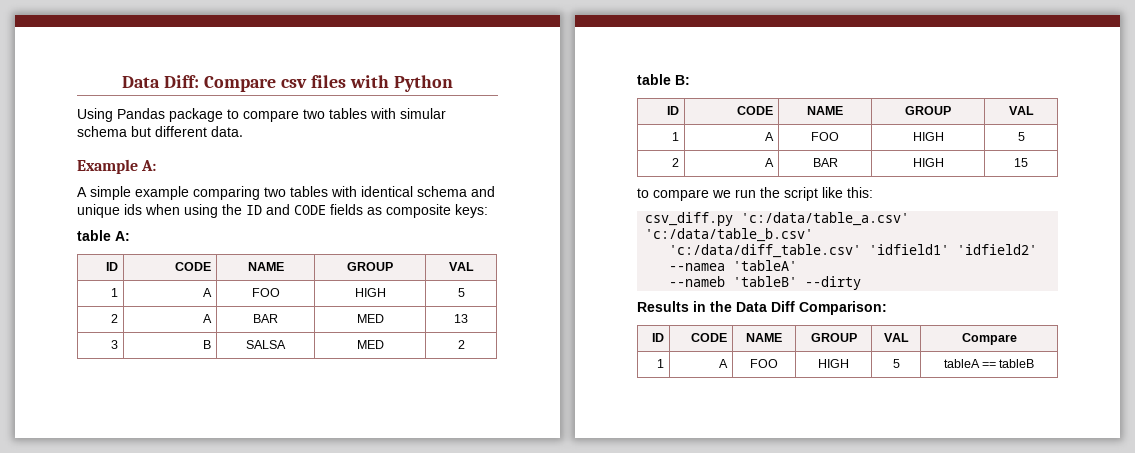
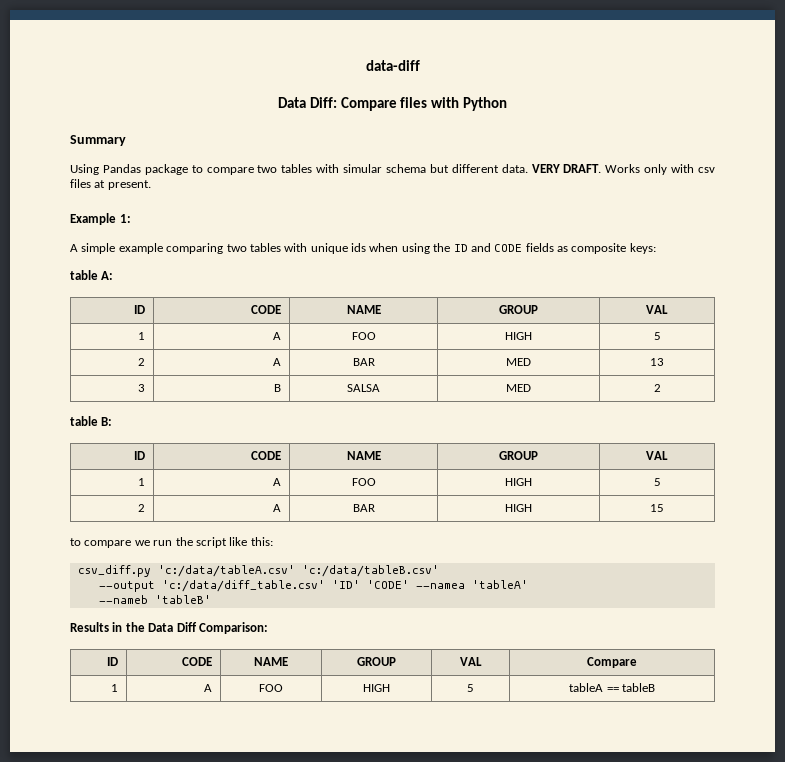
+ data-diff
- Data Diff: Compare csv files with Python
+ Data Diff: Compare files with Python
+ Summary
+ VERY DRAFT. Works only with csv files at present.
- Example A:
+ Example 1:
- A simple example comparing two tables with identical schema and unique ids when using the ID and CODE fields as composite keys:
+ A simple example comparing two tables with unique ids when using the ID and CODE fields as composite keys:
- csv_diff.py 'c:/data/table_a.csv' 'c:/data/table_b.csv'
- 'c:/data/diff_table.csv' 'idfield1' 'idfield2' --namea 'tableA'
+ csv_diff.py 'c:/data/tableA.csv' 'c:/data/tableB.csv'
+ --output 'c:/data/diff_table.csv' 'ID' 'CODE' --namea 'tableA'
- --nameb 'tableB' --dirty
+ --nameb 'tableB'

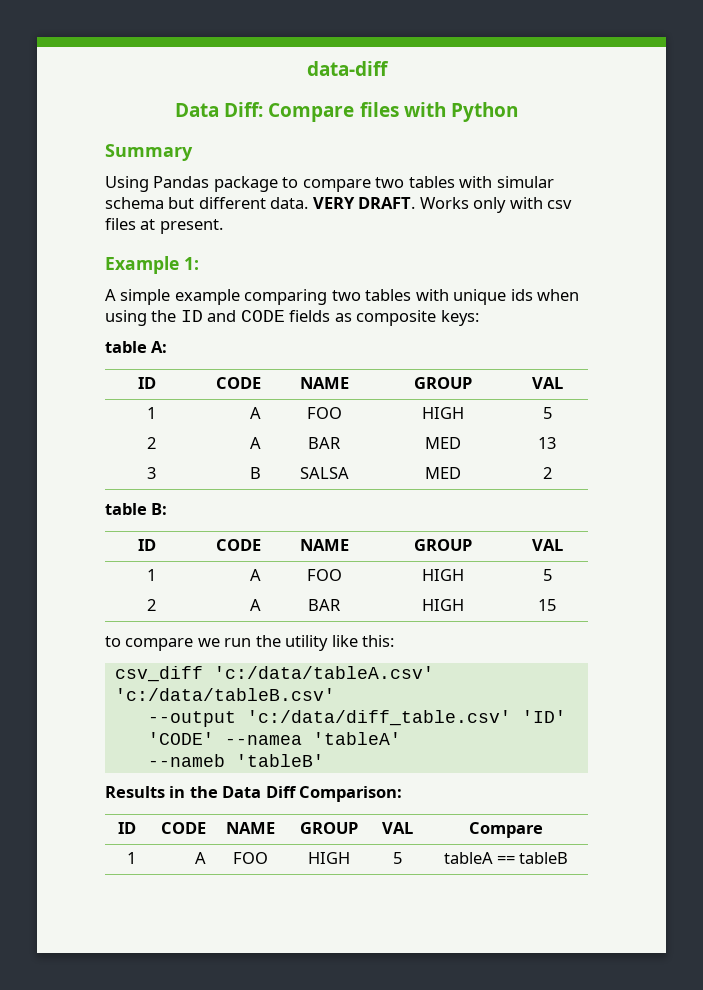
- to compare we run the script like this:
+ to compare we run the utility like this:
- csv_diff.py 'c:/data/tableA.csv' 'c:/data/tableB.csv'
+ csv_diff 'c:/data/tableA.csv' 'c:/data/tableB.csv'

